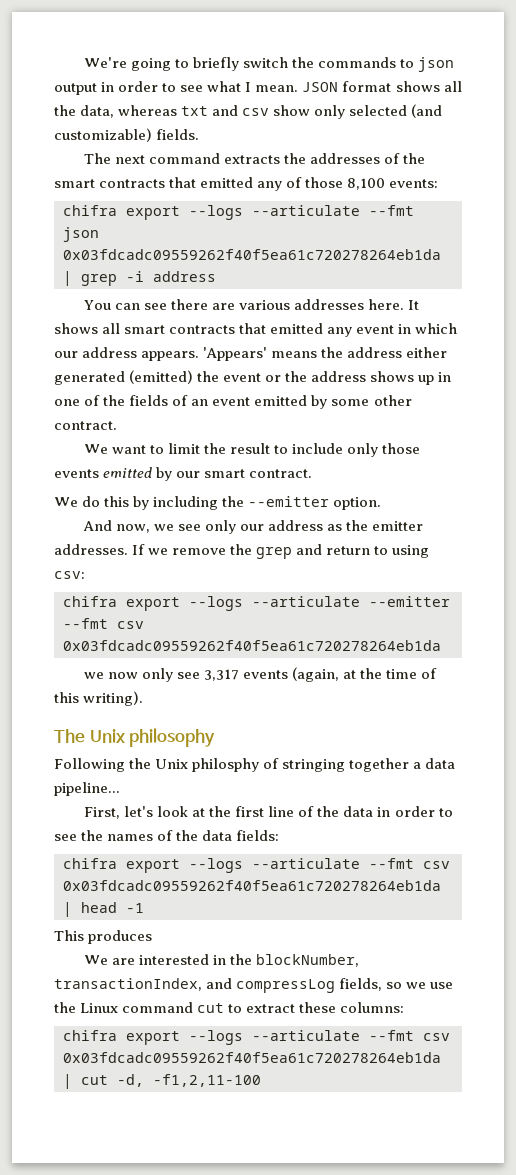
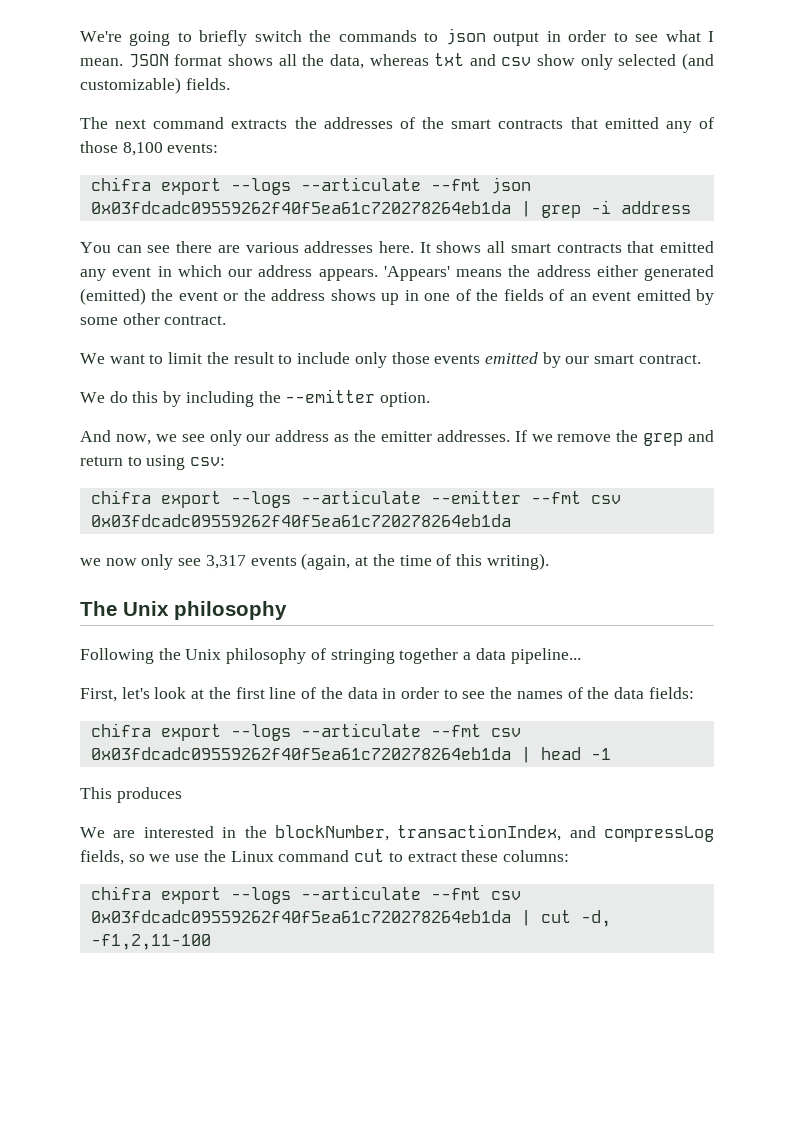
- Following the Unix philosphy of stringing together a data pipeline...
+ Following the Unix philosophy of stringing together a data pipeline...

